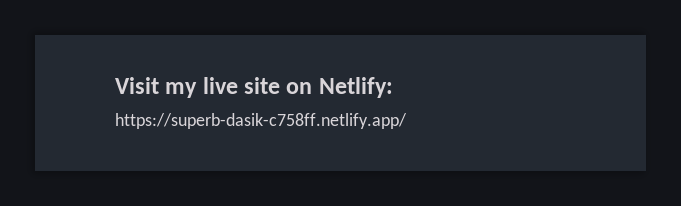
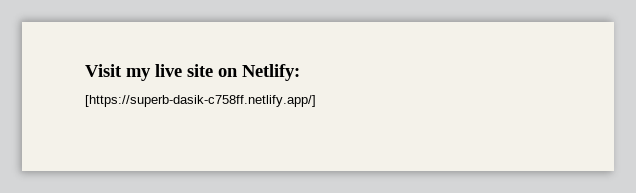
- https://superb-dasik-c758ff.netlify.app/
+ [https://superb-dasik-c758ff.netlify.app/]

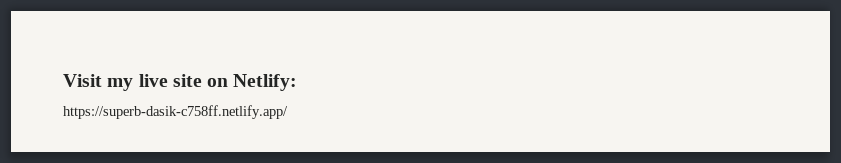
- [https://superb-dasik-c758ff.netlify.app/]
+ https://superb-dasik-c758ff.netlify.app/

